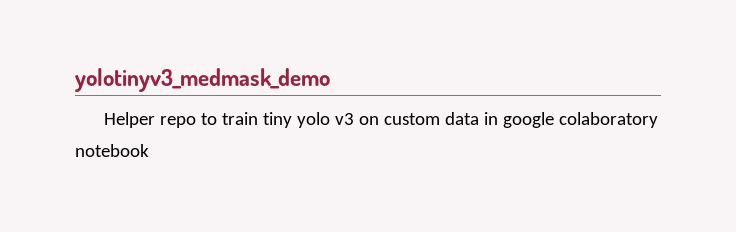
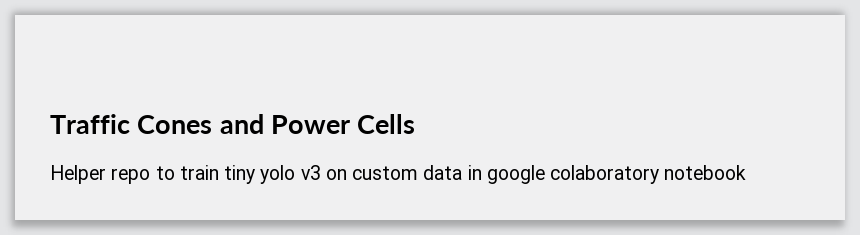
- yolotinyv3_medmask_demo
+ Traffic Cones and Power Cells

